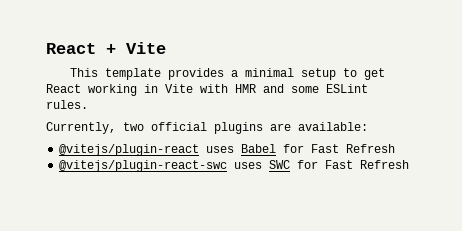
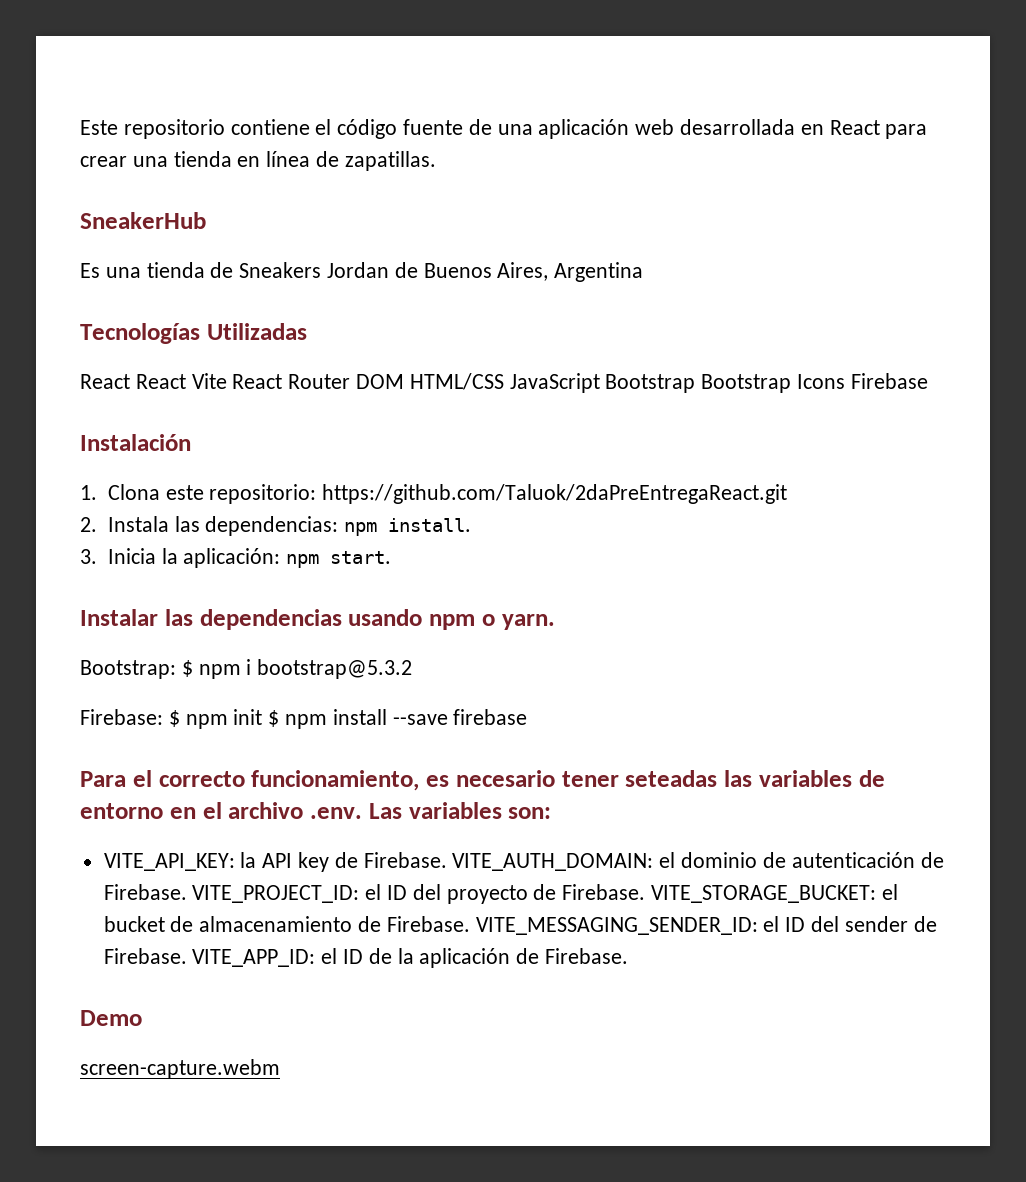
- React + Vite
- This template provides a minimal setup to get React working in Vite with HMR and some ESLint rules.
- Currently, two official plugins are available:
- @vitejs/plugin-react uses Babel for Fast Refresh
- @vitejs/plugin-react-swc uses SWC for Fast Refresh
+ Este repositorio contiene el código fuente de una aplicación web desarrollada en React para crear una tienda en línea de zapatillas.
+ SneakerHub
+ Es una tienda de Sneakers Jordan de Buenos Aires, Argentina
+ Tecnologías Utilizadas
+ React React Vite React Router DOM HTML/CSS JavaScript Bootstrap Bootstrap Icons Firebase
+ Instalación
+ 1. Clona este repositorio: https://github.com/Taluok/2daPreEntregaReact.git
+ 2. Instala las dependencias: npm install.
+ 3. Inicia la aplicación: npm start.
+ Instalar las dependencias usando npm o yarn.
+ Bootstrap: $ npm i bootstrap@5.3.2
+ Firebase: $ npm init $ npm install --save firebase
+ Para el correcto funcionamiento, es necesario tener seteadas las variables de entorno en el archivo .env. Las variables son:
+ VITE_API_KEY: la API key de Firebase. VITE_AUTH_DOMAIN: el dominio de autenticación de Firebase. VITE_PROJECT_ID: el ID del proyecto de Firebase. VITE_STORAGE_BUCKET: el bucket de almacenamiento de Firebase. VITE_MESSAGING_SENDER_ID: el ID del sender de Firebase. VITE_APP_ID: el ID de la aplicación de Firebase.
+ Demo
+ screen-capture.webm

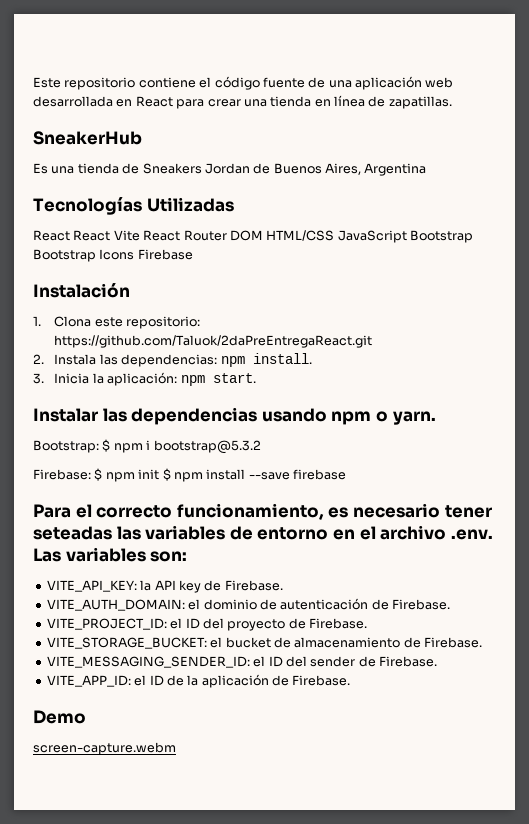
- VITE_API_KEY: la API key de Firebase. VITE_AUTH_DOMAIN: el dominio de autenticación de Firebase. VITE_PROJECT_ID: el ID del proyecto de Firebase. VITE_STORAGE_BUCKET: el bucket de almacenamiento de Firebase. VITE_MESSAGING_SENDER_ID: el ID del sender de Firebase. VITE_APP_ID: el ID de la aplicación de Firebase.
+ VITE_API_KEY: la API key de Firebase.
+ VITE_AUTH_DOMAIN: el dominio de autenticación de Firebase.
+ VITE_PROJECT_ID: el ID del proyecto de Firebase.
+ VITE_STORAGE_BUCKET: el bucket de almacenamiento de Firebase.
+ VITE_MESSAGING_SENDER_ID: el ID del sender de Firebase.
+ VITE_APP_ID: el ID de la aplicación de Firebase.

